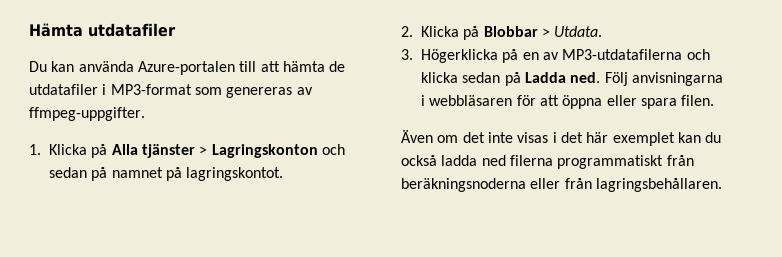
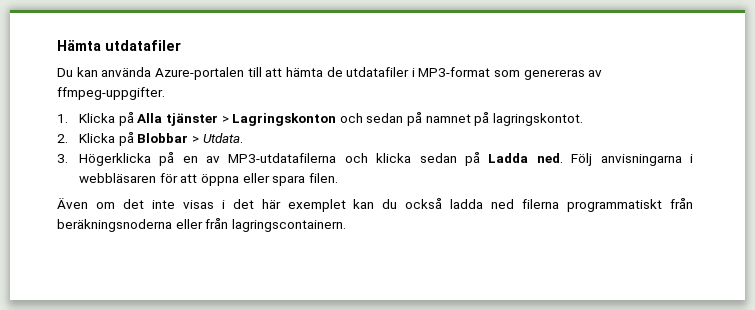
- Även om det inte visas i det här exemplet kan du också ladda ned filerna programmatiskt från beräkningsnoderna eller från lagringsbehållaren.
+ Även om det inte visas i det här exemplet kan du också ladda ned filerna programmatiskt från beräkningsnoderna eller från lagringscontainern.

